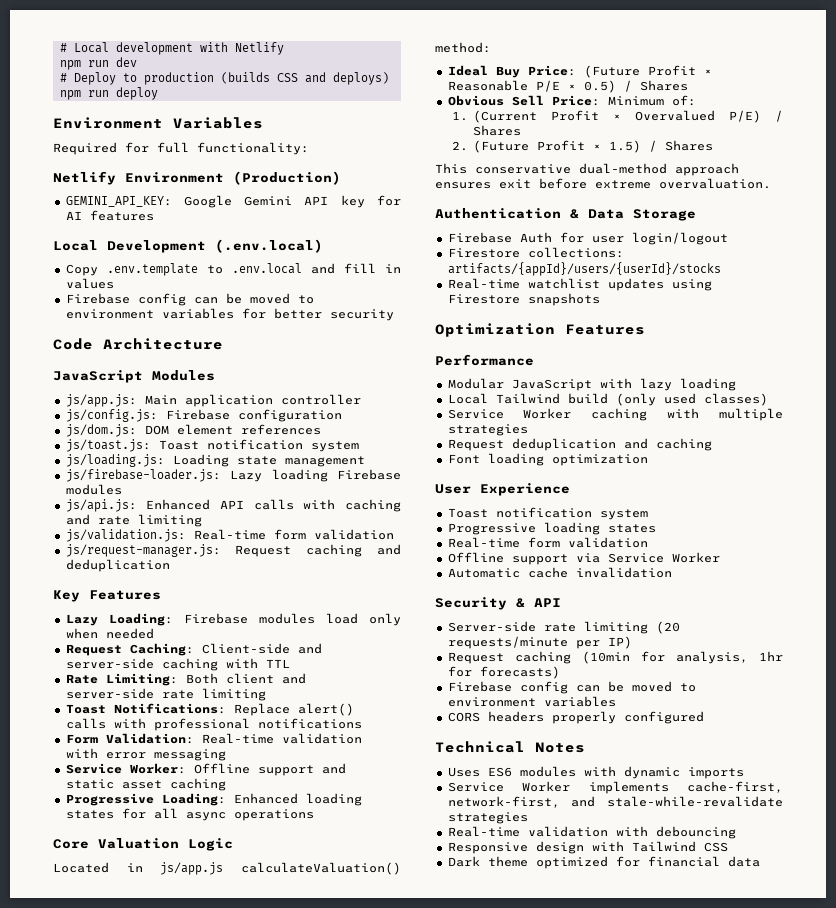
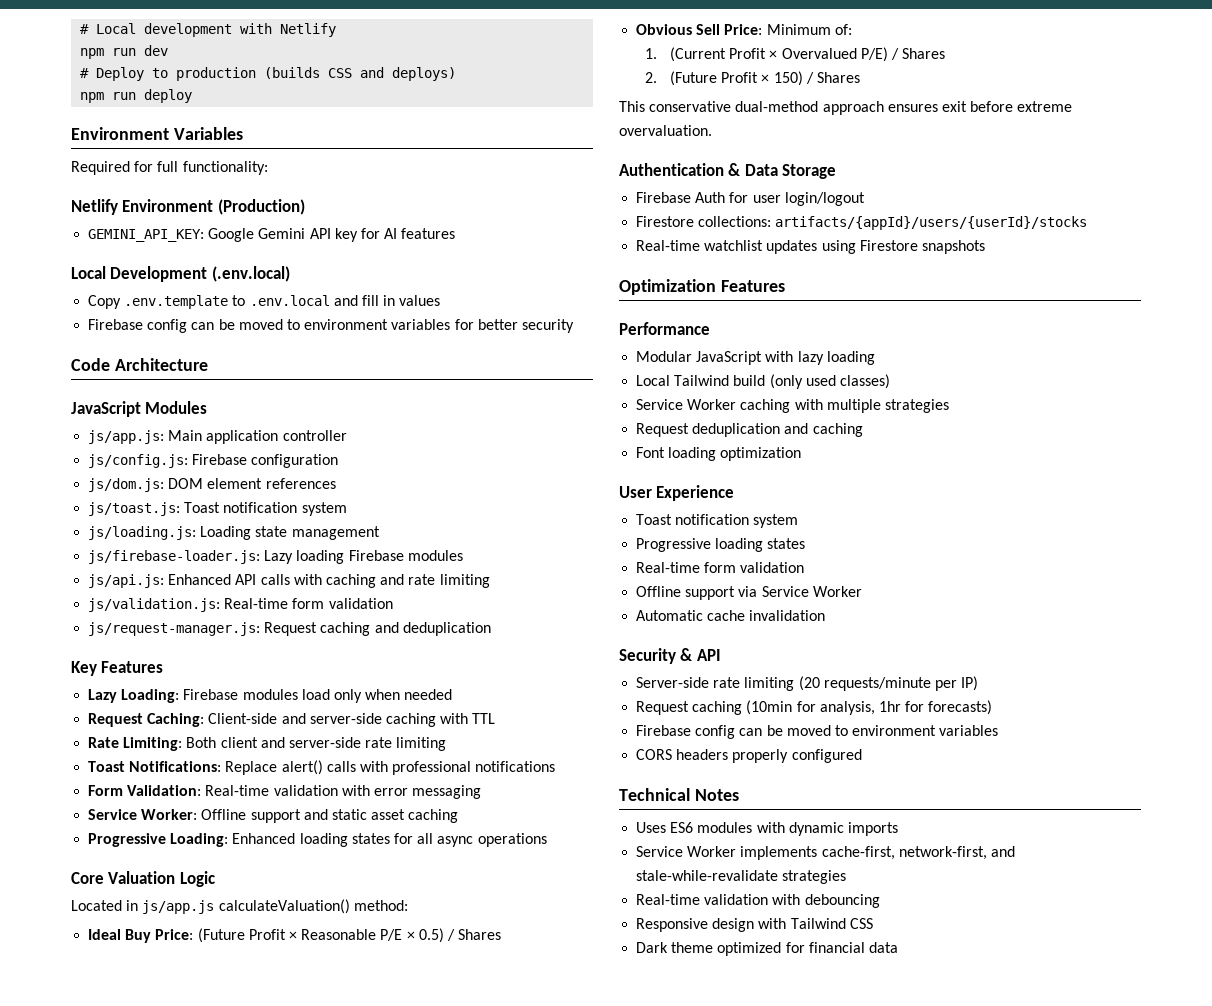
- 2. (Future Profit × 1.5) / Shares
+ 2. (Future Profit × 150) / Shares

